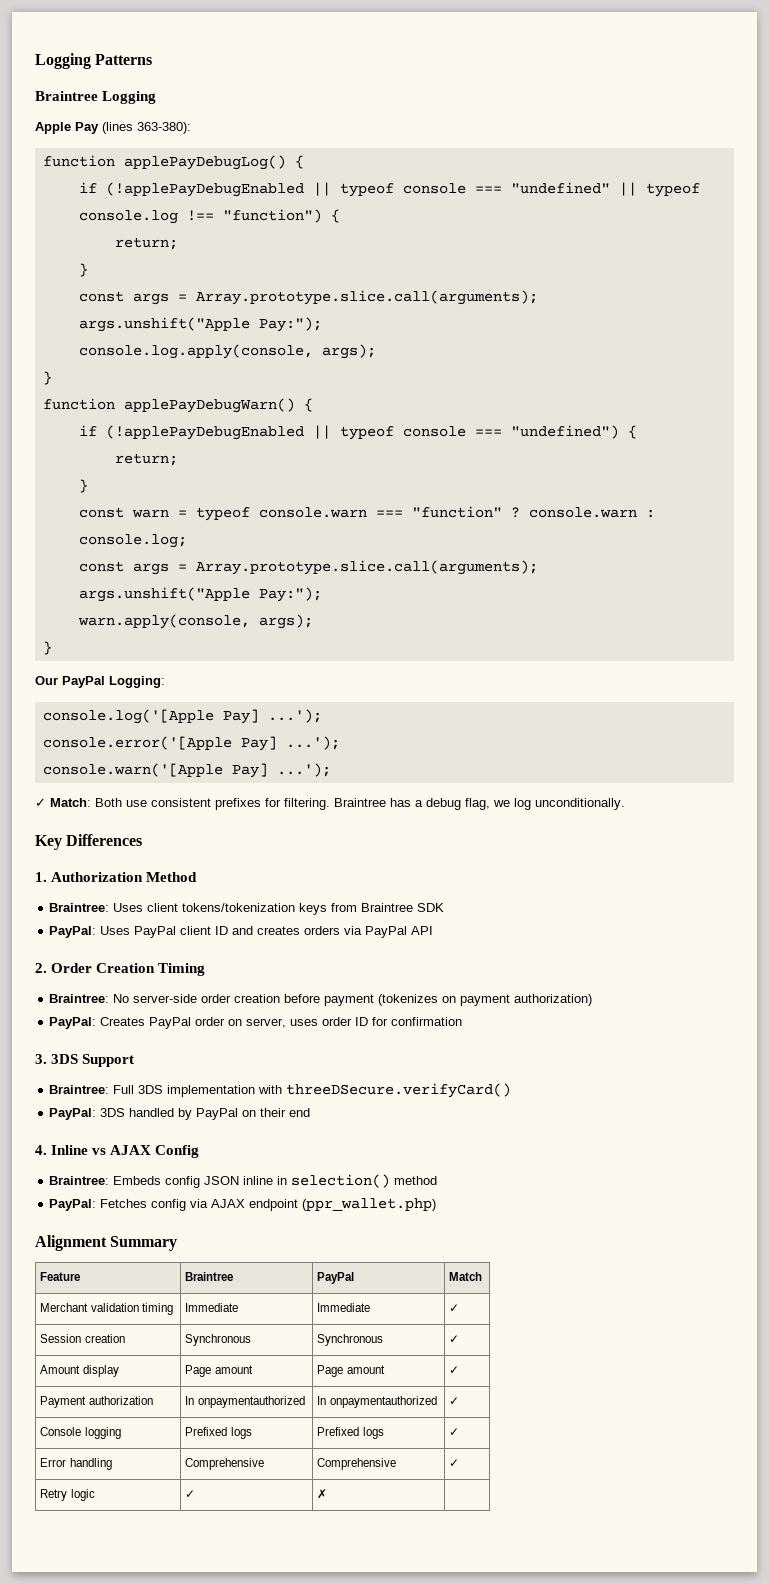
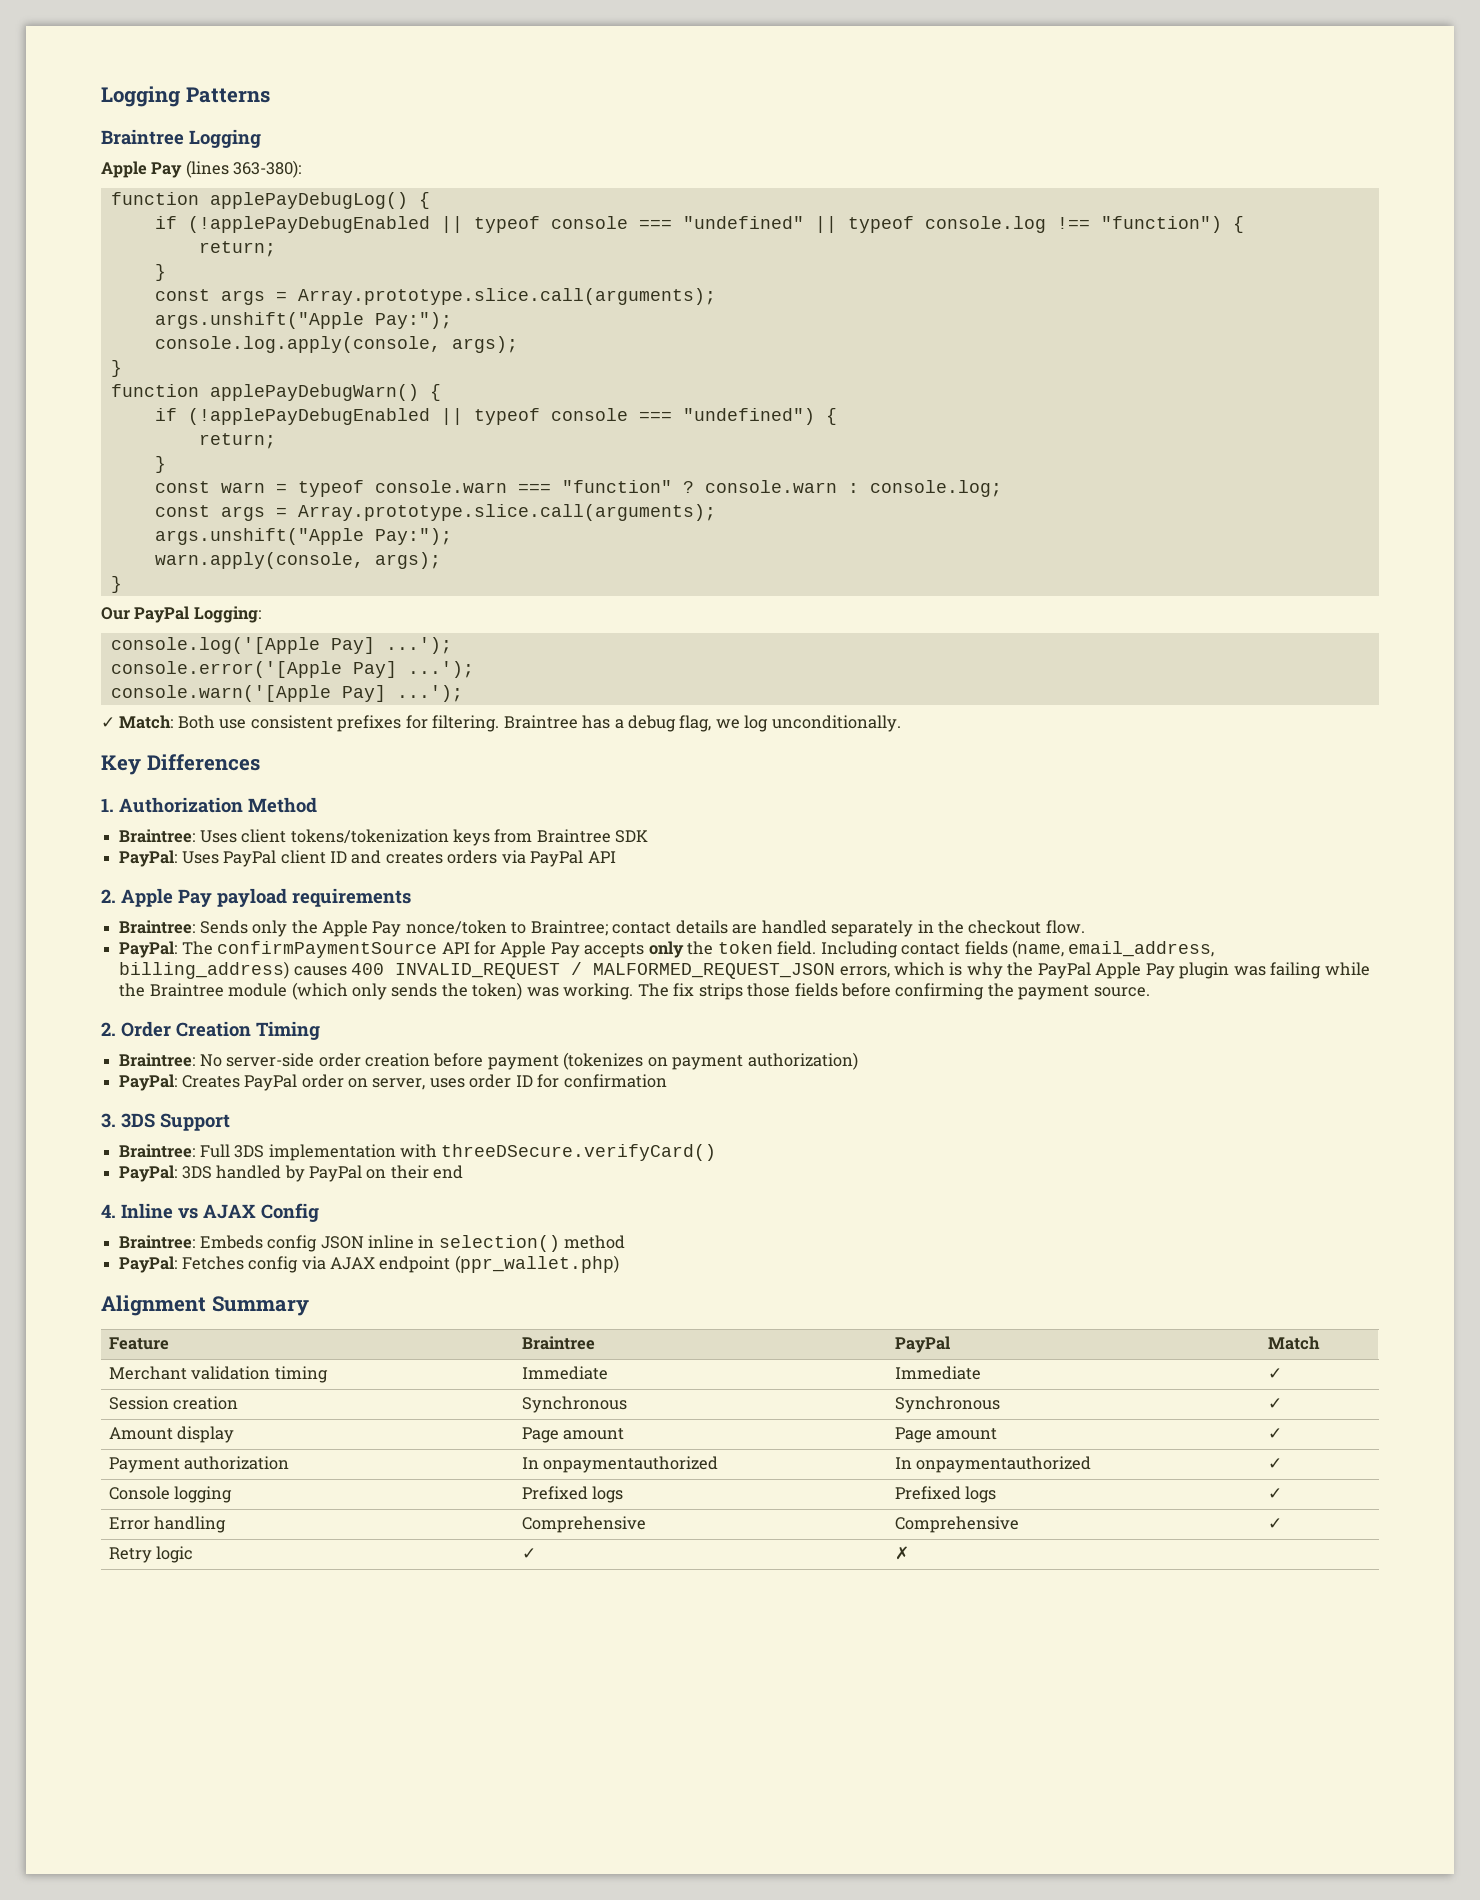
+ 2. Apple Pay payload requirements
+ Braintree: Sends only the Apple Pay nonce/token to Braintree; contact details are handled separately in the checkout flow.
+ PayPal: The confirmPaymentSource API for Apple Pay accepts only the token field. Including contact fields (name, email_address, billing_address) causes 400 INVALID_REQUEST / MALFORMED_REQUEST_JSON errors, which is why the PayPal Apple Pay plugin was failing while the Braintree module (which only sends the token) was working. The fix strips those fields before confirming the payment source.

